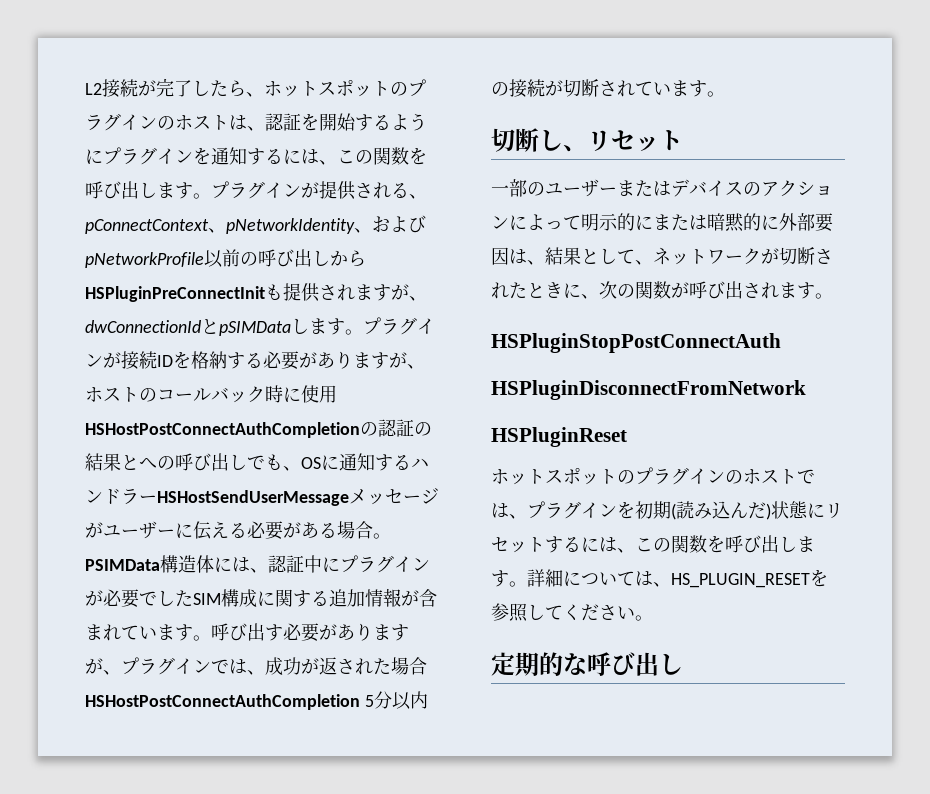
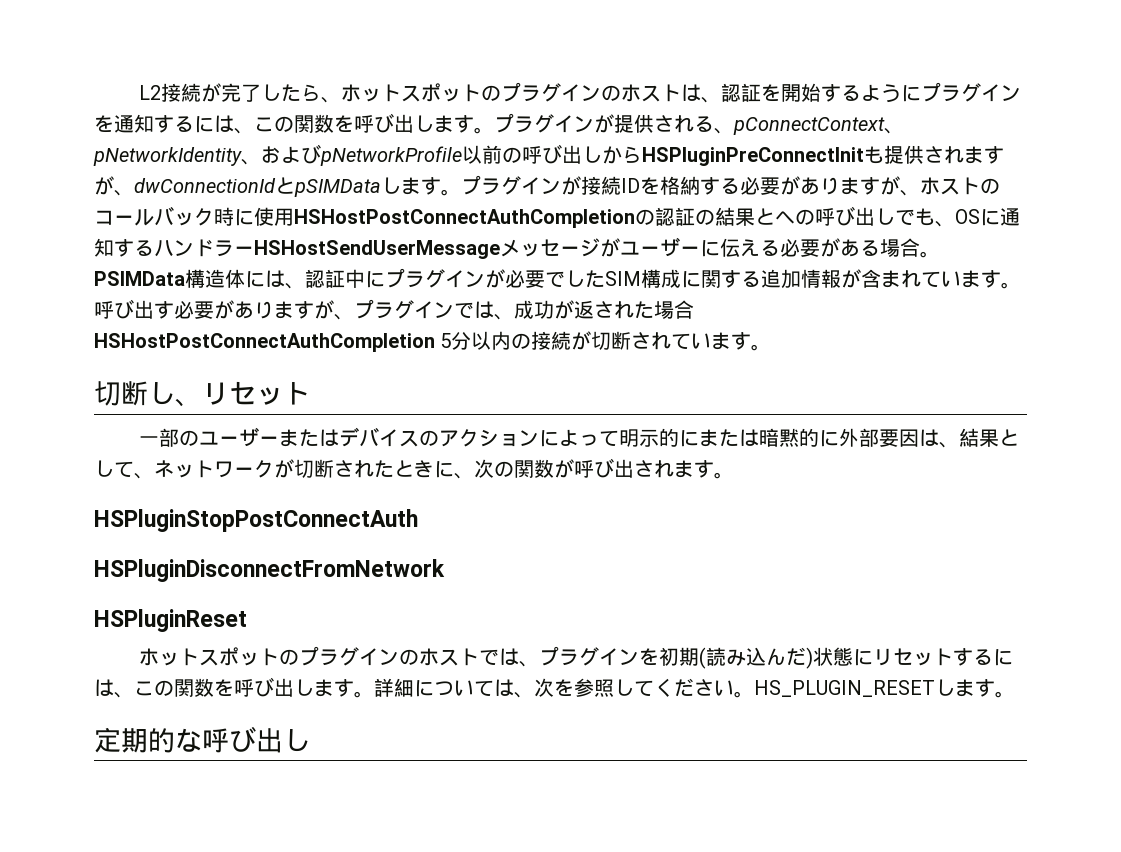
- 詳細については、HS_PLUGIN_RESETを参照してください。
+ 詳細については、次を参照してください。HS_PLUGIN_RESETします。

